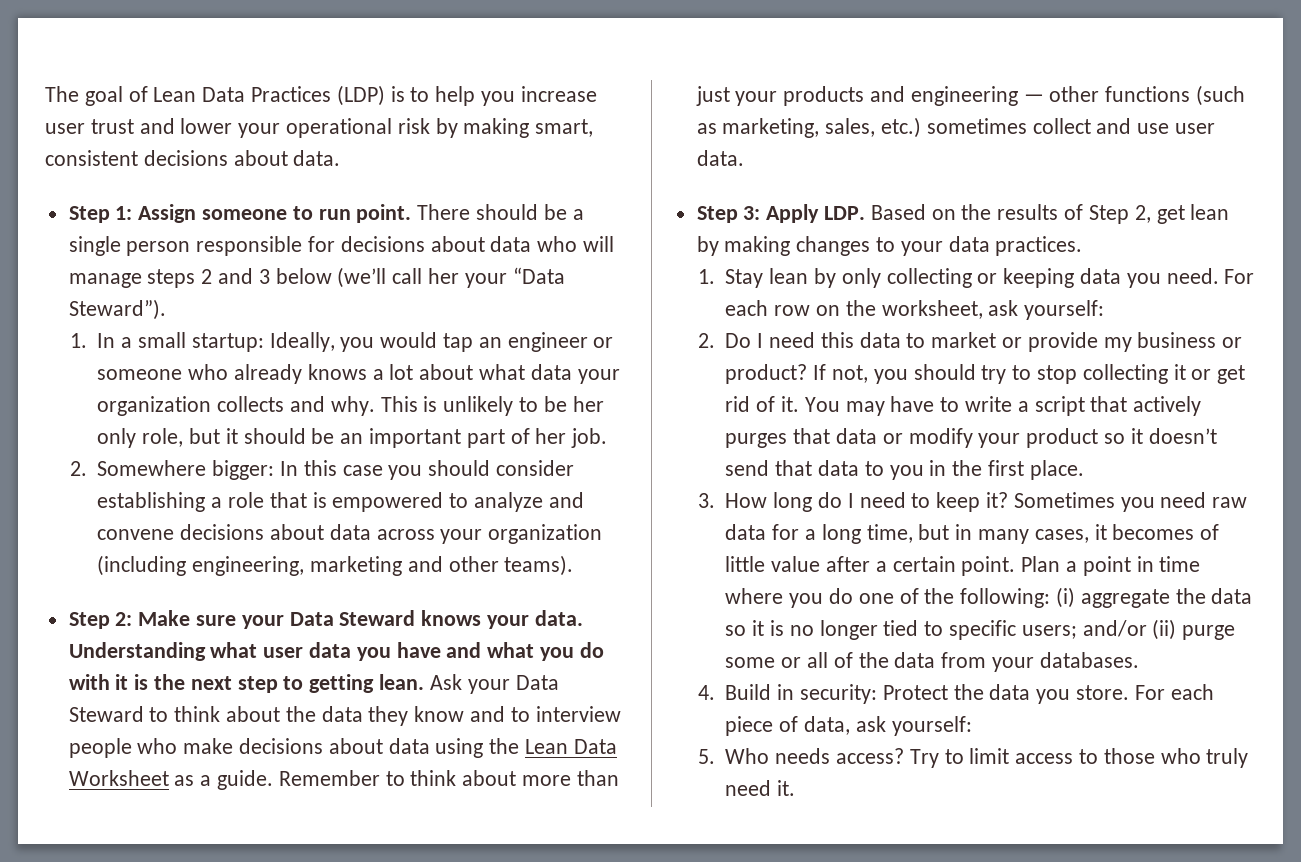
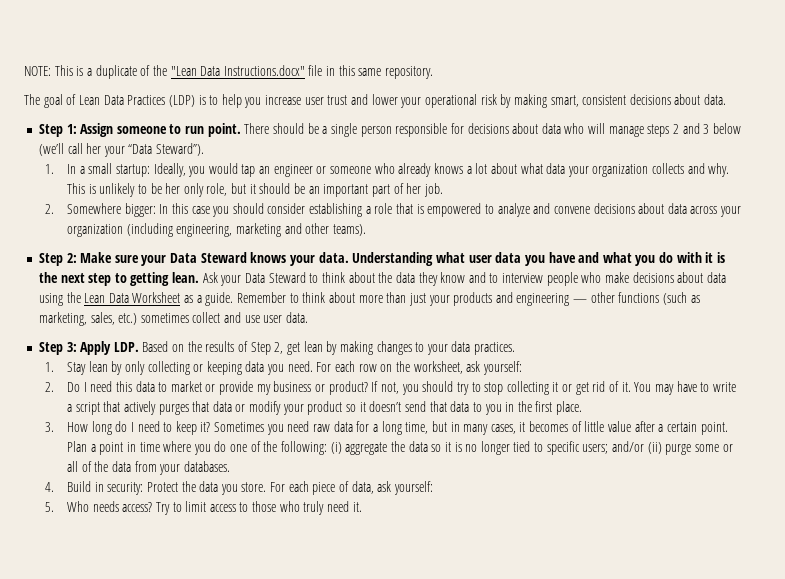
+ NOTE: This is a duplicate of the "Lean Data Instructions.docx" file in this same repository.

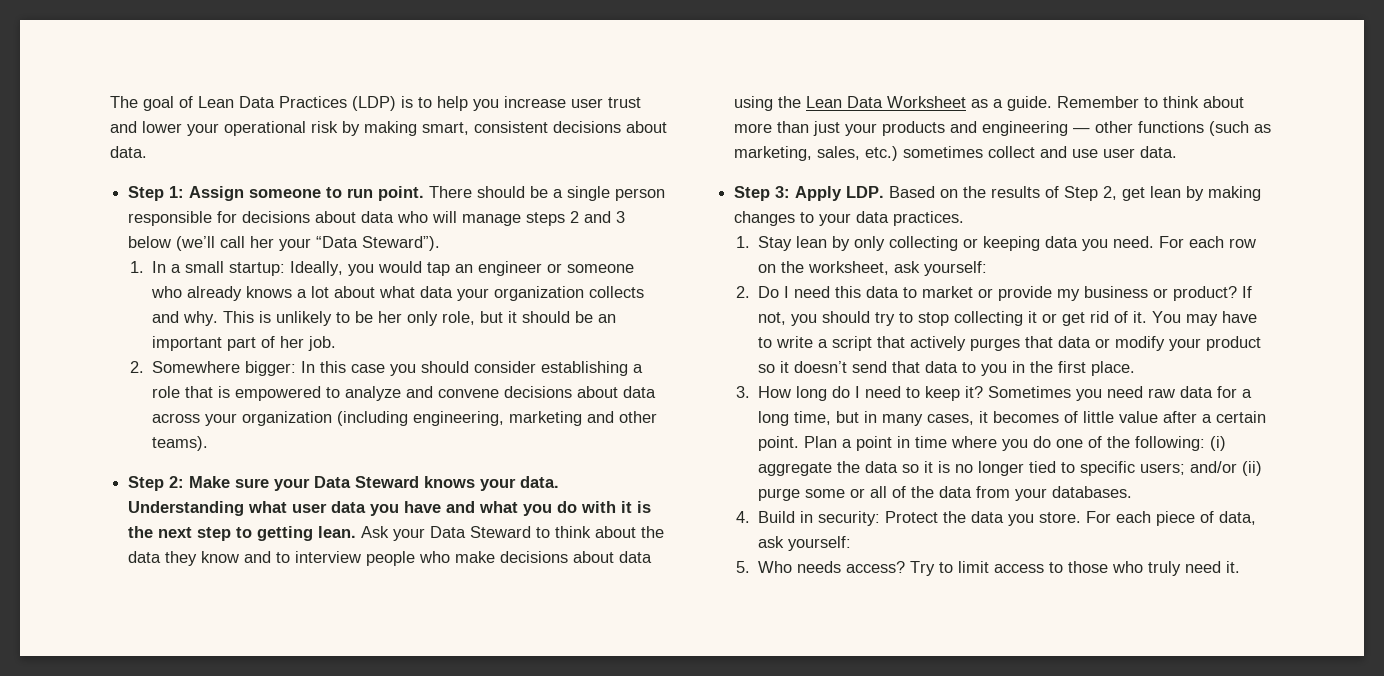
- NOTE: This is a duplicate of the "Lean Data Instructions.docx" file in this same repository.

